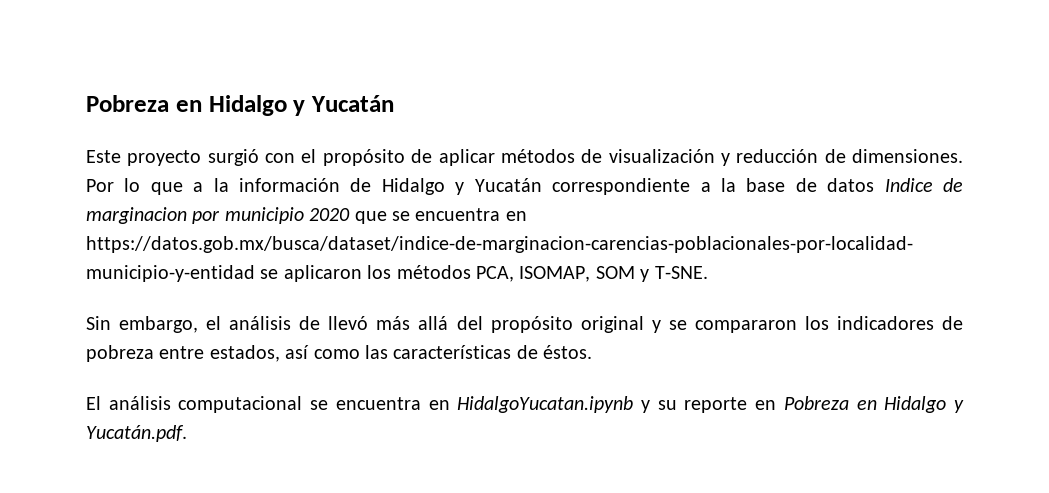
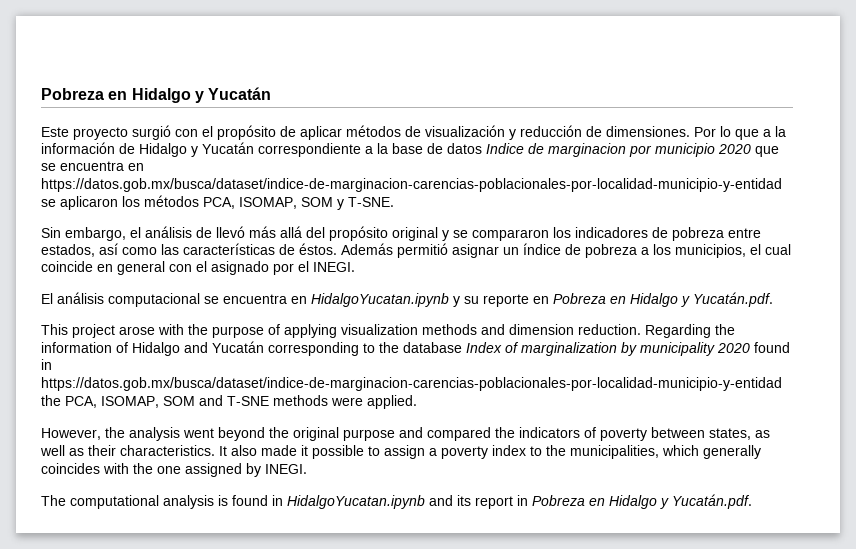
+ Además permitió asignar un índice de pobreza a los municipios, el cual coincide en general con el asignado por el INEGI.
+ This project arose with the purpose of applying visualization methods and dimension reduction. Regarding the information of Hidalgo and Yucatán corresponding to the database Index of marginalization by municipality 2020 found in https://datos.gob.mx/busca/dataset/indice-de-marginacion-carencias-poblacionales-por-localidad-municipio-y-entidad the PCA, ISOMAP, SOM and T-SNE methods were applied.
+ However, the analysis went beyond the original purpose and compared the indicators of poverty between states, as well as their characteristics. It also made it possible to assign a poverty index to the municipalities, which generally coincides with the one assigned by INEGI.
+ The computational analysis is found in HidalgoYucatan.ipynb and its report in Pobreza en Hidalgo y Yucatán.pdf.

